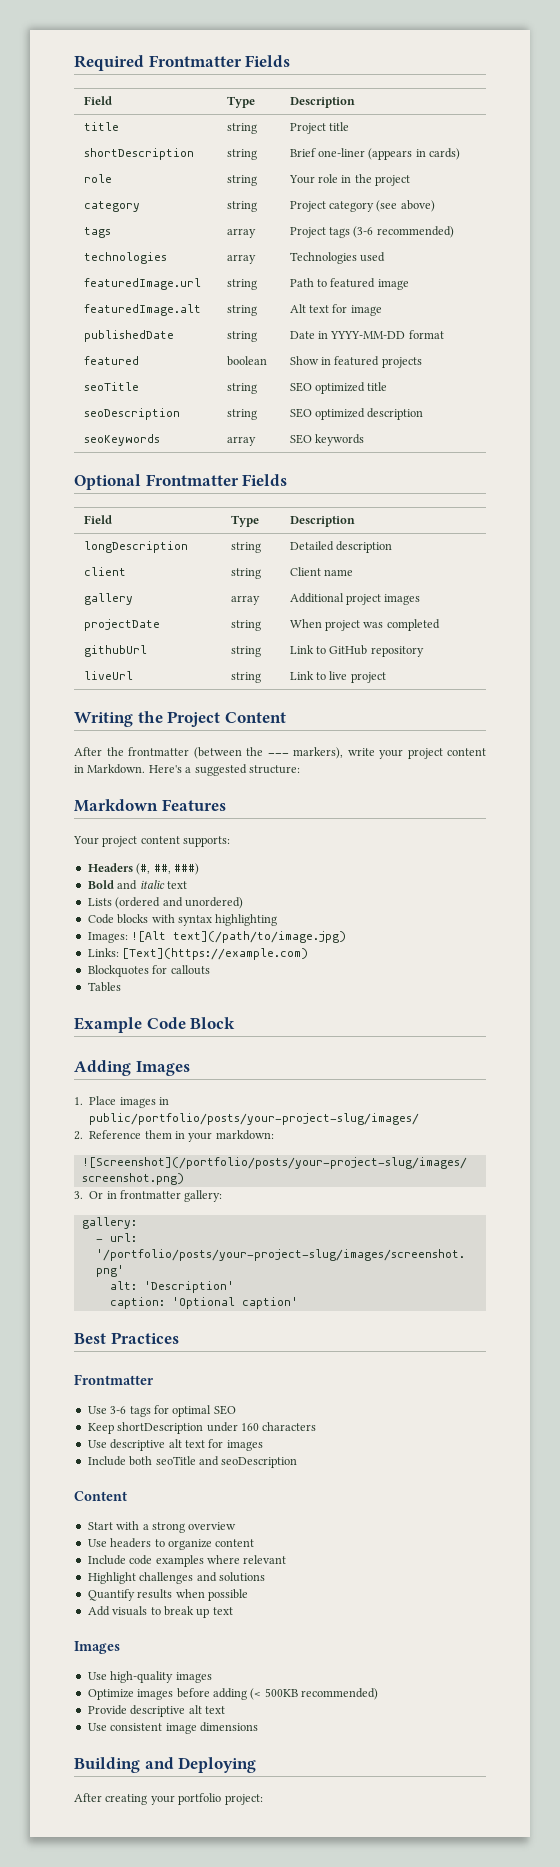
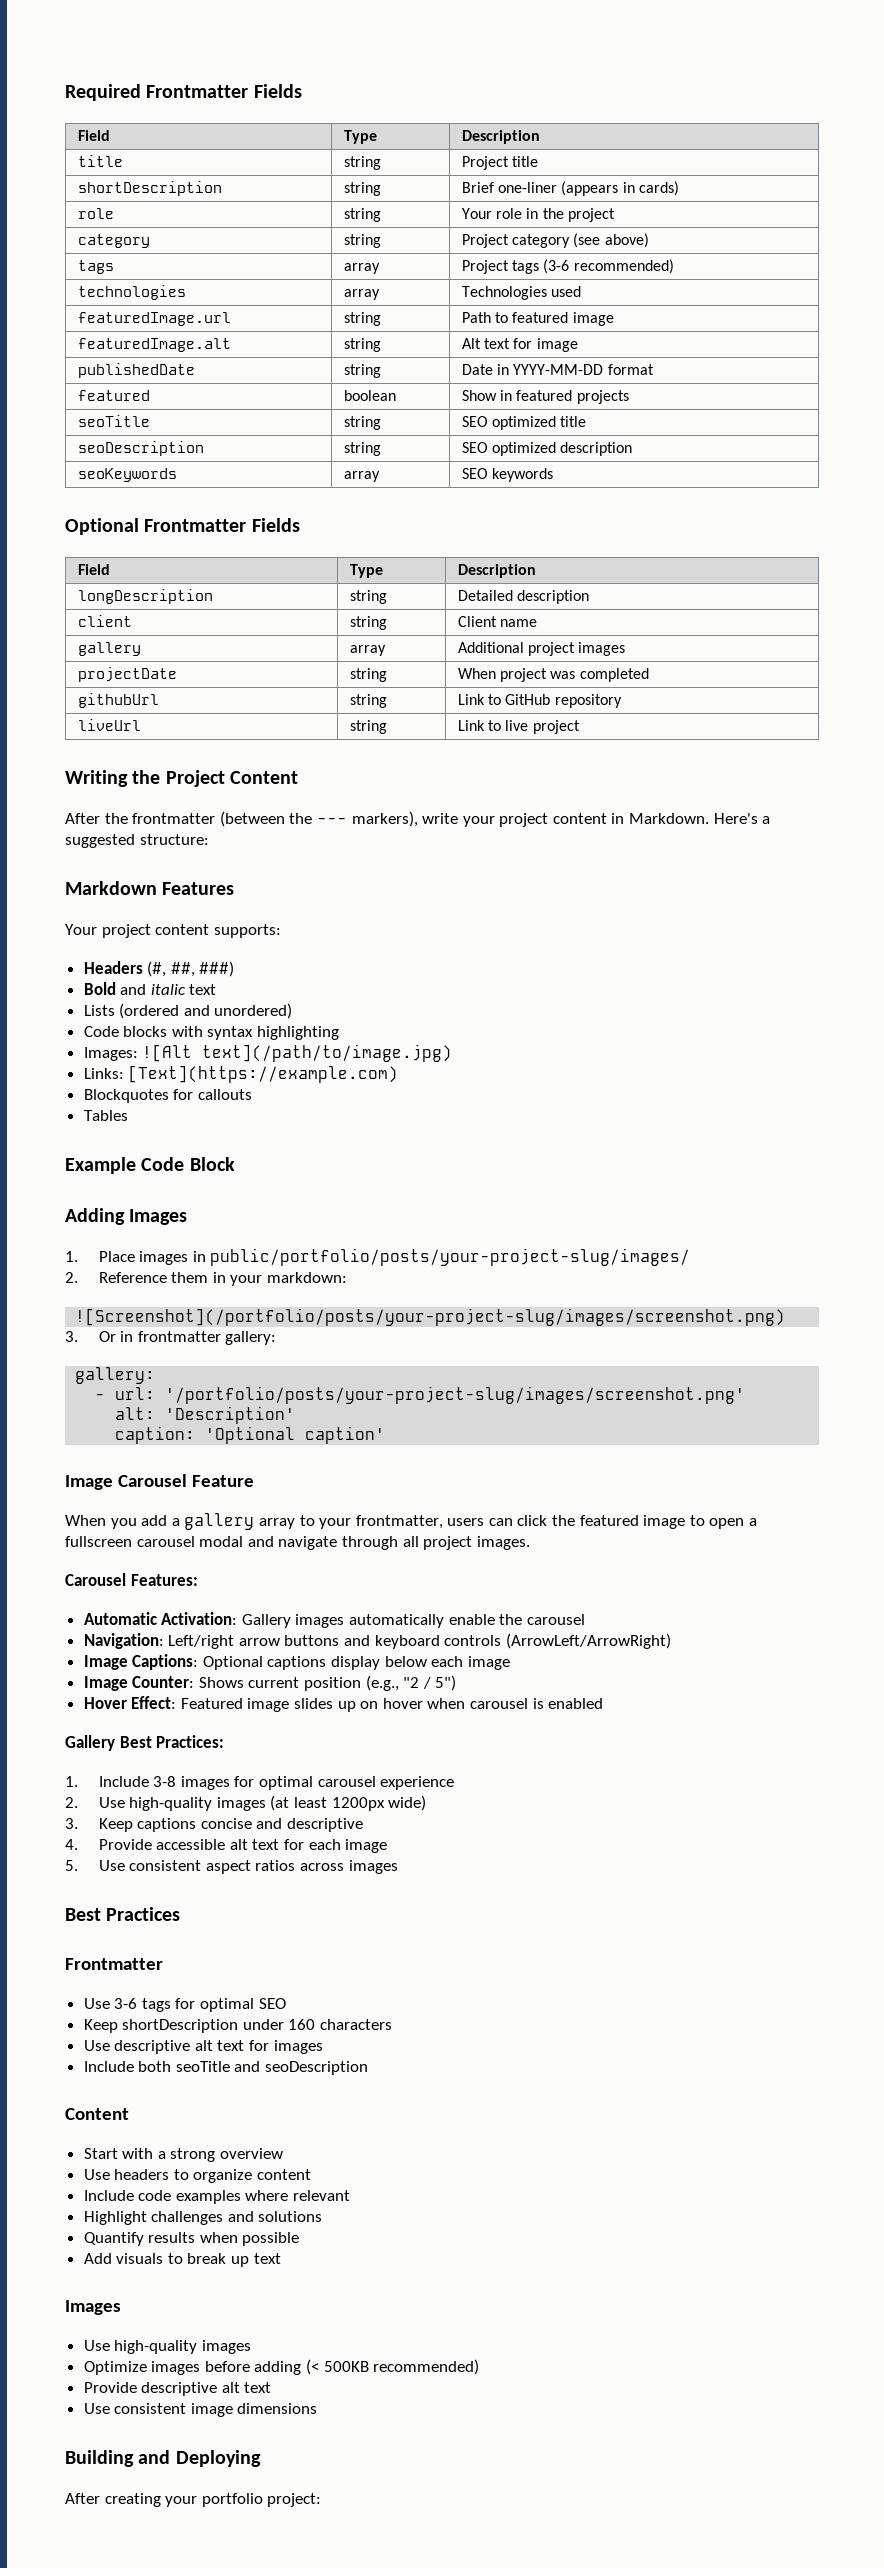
+ Image Carousel Feature
+ When you add a gallery array to your frontmatter, users can click the featured image to open a fullscreen carousel modal and navigate through all project images.
+ Carousel Features:
+ Automatic Activation: Gallery images automatically enable the carousel
+ Navigation: Left/right arrow buttons and keyboard controls (ArrowLeft/ArrowRight)
+ Image Captions: Optional captions display below each image
+ Image Counter: Shows current position (e.g., "2 / 5")
+ Hover Effect: Featured image slides up on hover when carousel is enabled
+ Gallery Best Practices:
+ 1. Include 3-8 images for optimal carousel experience
+ 2. Use high-quality images (at least 1200px wide)
+ 3. Keep captions concise and descriptive
+ 4. Provide accessible alt text for each image
+ 5. Use consistent aspect ratios across images

